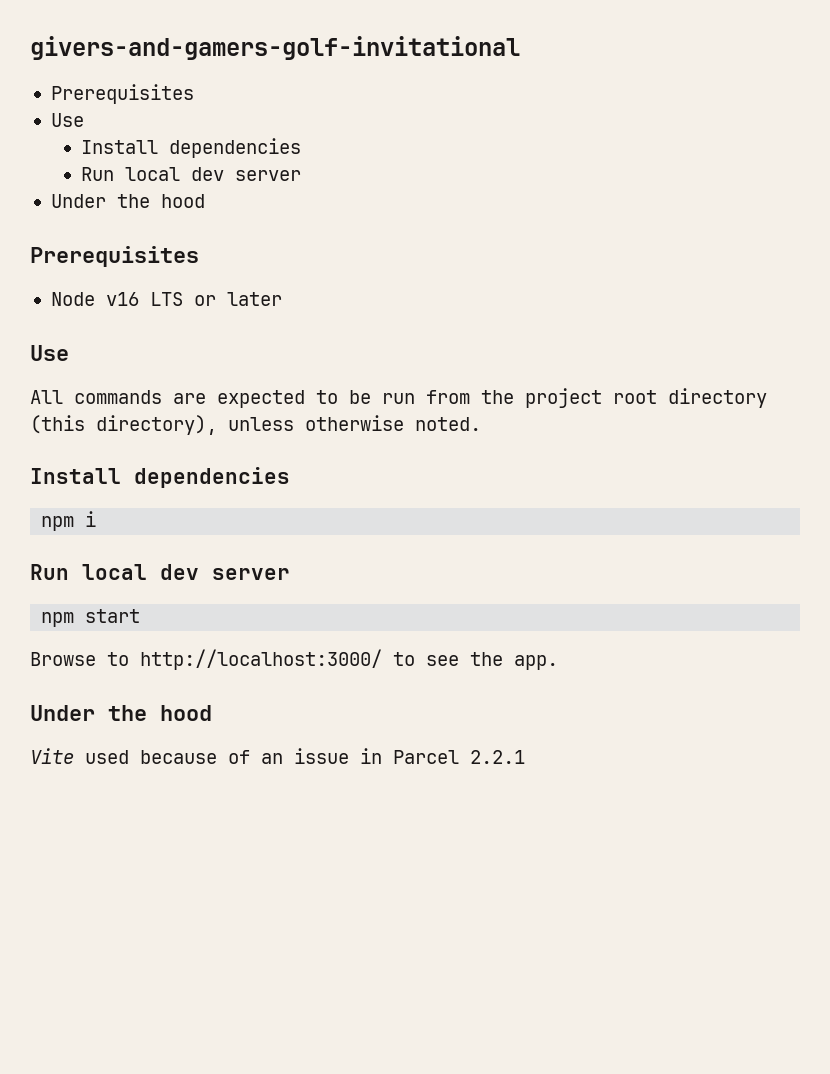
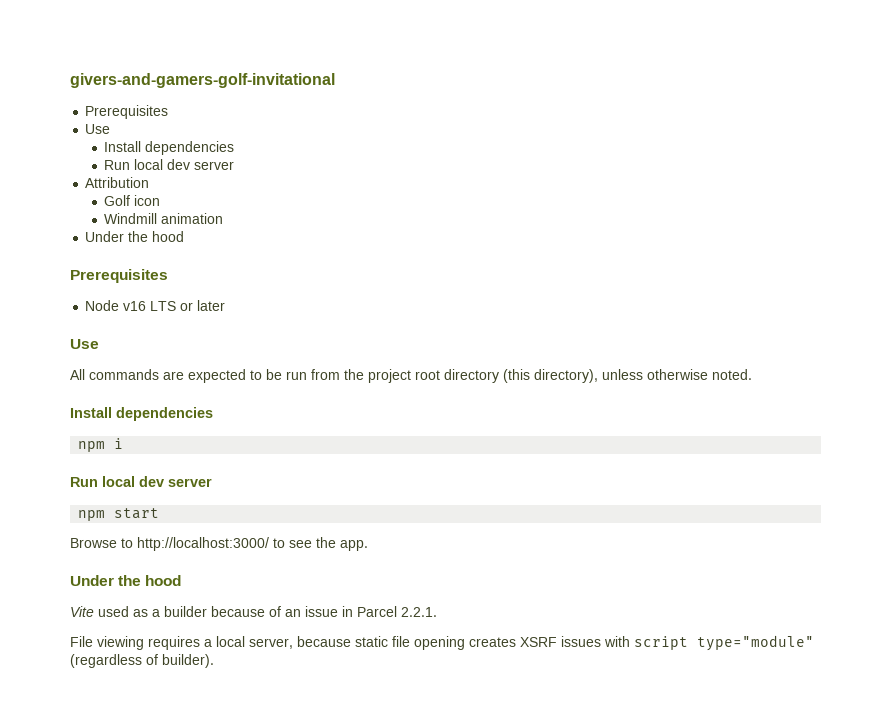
+ Attribution
+ Golf icon
+ Windmill animation
- Vite used because of an issue in Parcel 2.2.1
+ Vite used as a builder because of an issue in Parcel 2.2.1.
+ File viewing requires a local server, because static file opening creates XSRF issues with script type="module" (regardless of builder).

